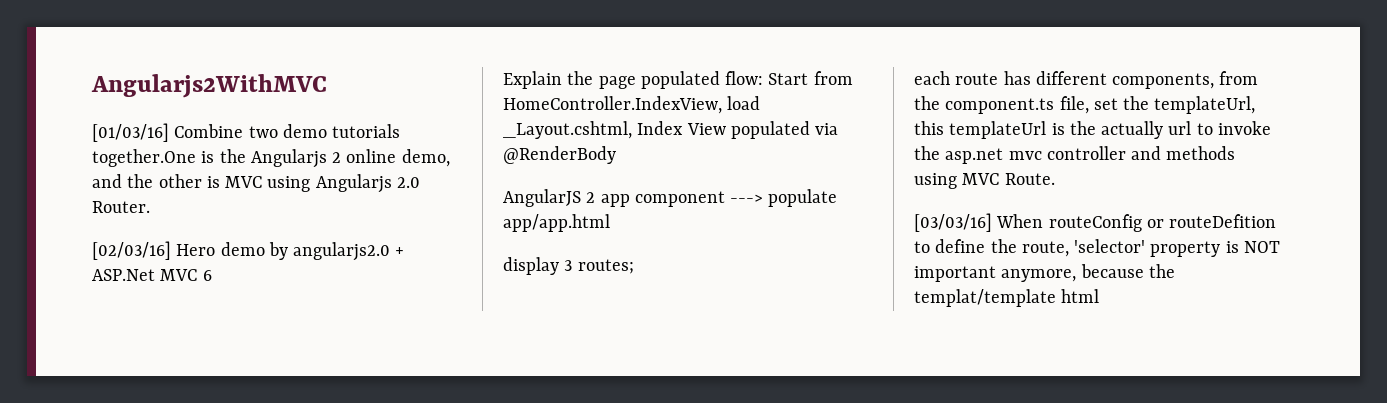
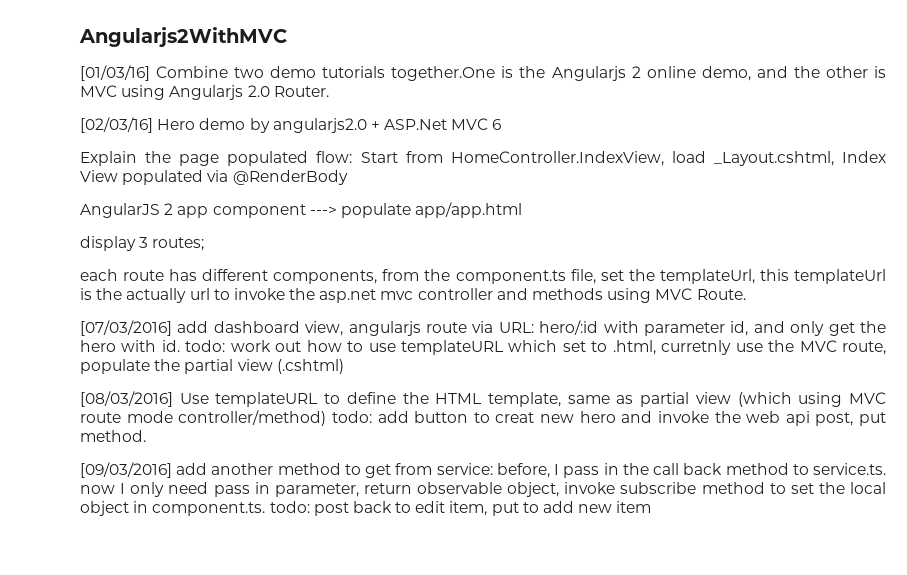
- [03/03/16] When routeConfig or routeDefition to define the route, 'selector' property is NOT important anymore, because the templat/template html
+ [07/03/2016] add dashboard view, angularjs route via URL: hero/:id with parameter id, and only get the hero with id. todo: work out how to use templateURL which set to .html, curretnly use the MVC route, populate the partial view (.cshtml)
+ [08/03/2016] Use templateURL to define the HTML template, same as partial view (which using MVC route mode controller/method) todo: add button to creat new hero and invoke the web api post, put method.
+ [09/03/2016] add another method to get from service: before, I pass in the call back method to service.ts. now I only need pass in parameter, return observable object, invoke subscribe method to set the local object in component.ts. todo: post back to edit item, put to add new item

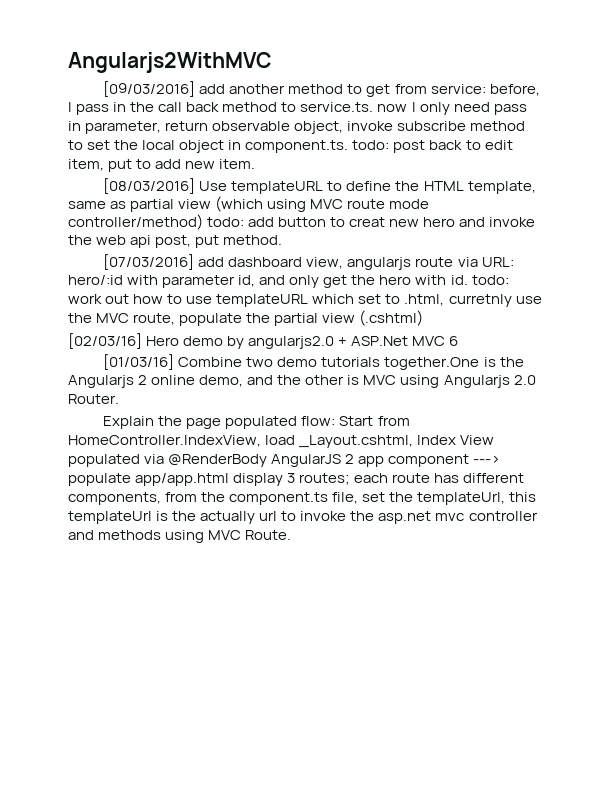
- [01/03/16] Combine two demo tutorials together.One is the Angularjs 2 online demo, and the other is MVC using Angularjs 2.0 Router.
- [02/03/16] Hero demo by angularjs2.0 + ASP.Net MVC 6
- Explain the page populated flow: Start from HomeController.IndexView, load _Layout.cshtml, Index View populated via @RenderBody
- AngularJS 2 app component ---> populate app/app.html
- display 3 routes;
- each route has different components, from the component.ts file, set the templateUrl, this templateUrl is the actually url to invoke the asp.net mvc controller and methods using MVC Route.
- [07/03/2016] add dashboard view, angularjs route via URL: hero/:id with parameter id, and only get the hero with id. todo: work out how to use templateURL which set to .html, curretnly use the MVC route, populate the partial view (.cshtml)
- [08/03/2016] Use templateURL to define the HTML template, same as partial view (which using MVC route mode controller/method) todo: add button to creat new hero and invoke the web api post, put method.
- [09/03/2016] add another method to get from service: before, I pass in the call back method to service.ts. now I only need pass in parameter, return observable object, invoke subscribe method to set the local object in component.ts. todo: post back to edit item, put to add new item
+ [09/03/2016] add another method to get from service: before, I pass in the call back method to service.ts. now I only need pass in parameter, return observable object, invoke subscribe method to set the local object in component.ts. todo: post back to edit item, put to add new item.
+ [08/03/2016] Use templateURL to define the HTML template, same as partial view (which using MVC route mode controller/method) todo: add button to creat new hero and invoke the web api post, put method.
+ [07/03/2016] add dashboard view, angularjs route via URL: hero/:id with parameter id, and only get the hero with id. todo: work out how to use templateURL which set to .html, curretnly use the MVC route, populate the partial view (.cshtml)
+ [02/03/16] Hero demo by angularjs2.0 + ASP.Net MVC 6
+ [01/03/16] Combine two demo tutorials together.One is the Angularjs 2 online demo, and the other is MVC using Angularjs 2.0 Router.
+ Explain the page populated flow: Start from HomeController.IndexView, load _Layout.cshtml, Index View populated via @RenderBody AngularJS 2 app component ---> populate app/app.html display 3 routes; each route has different components, from the component.ts file, set the templateUrl, this templateUrl is the actually url to invoke the asp.net mvc controller and methods using MVC Route.

